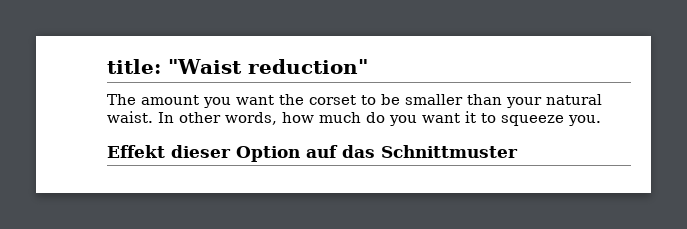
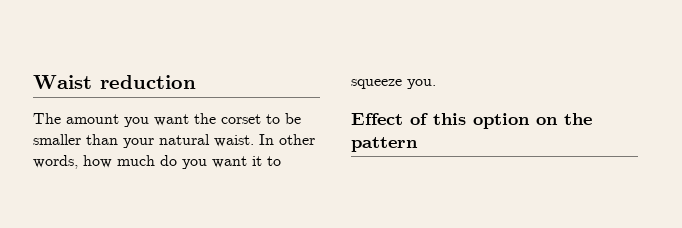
- title: "Waist reduction"
+ Waist reduction
- Effekt dieser Option auf das Schnittmuster
+ Effect of this option on the pattern

